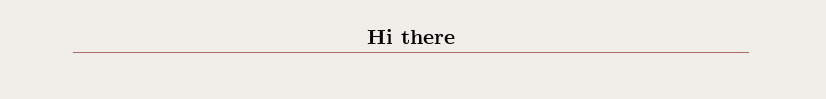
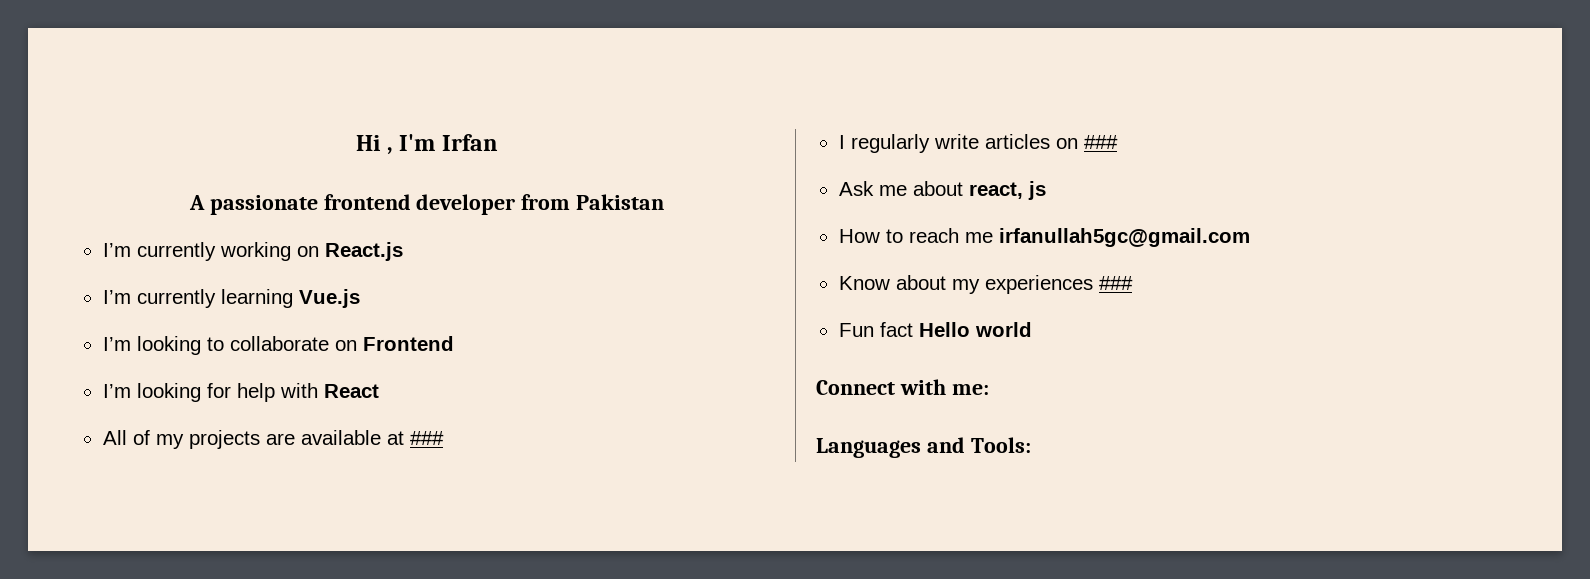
- Hi there
+ Hi , I'm Irfan
+ A passionate frontend developer from Pakistan
+ I’m currently working on React.js
+ I’m currently learning Vue.js
+ I’m looking to collaborate on Frontend
+ I’m looking for help with React
+ All of my projects are available at ###
+ I regularly write articles on ###
+ Ask me about react, js
+ How to reach me irfanullah5gc@gmail.com
+ Know about my experiences ###
+ Fun fact Hello world
+ Connect with me:
+ Languages and Tools:

